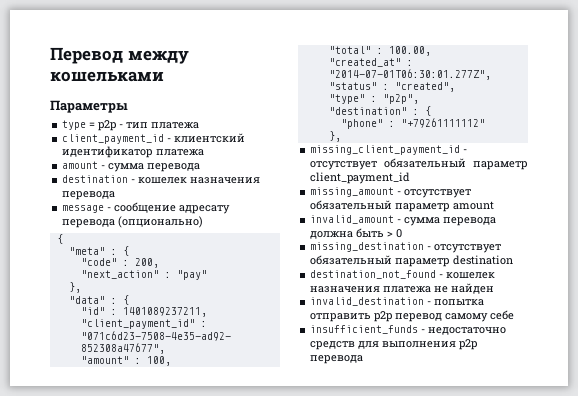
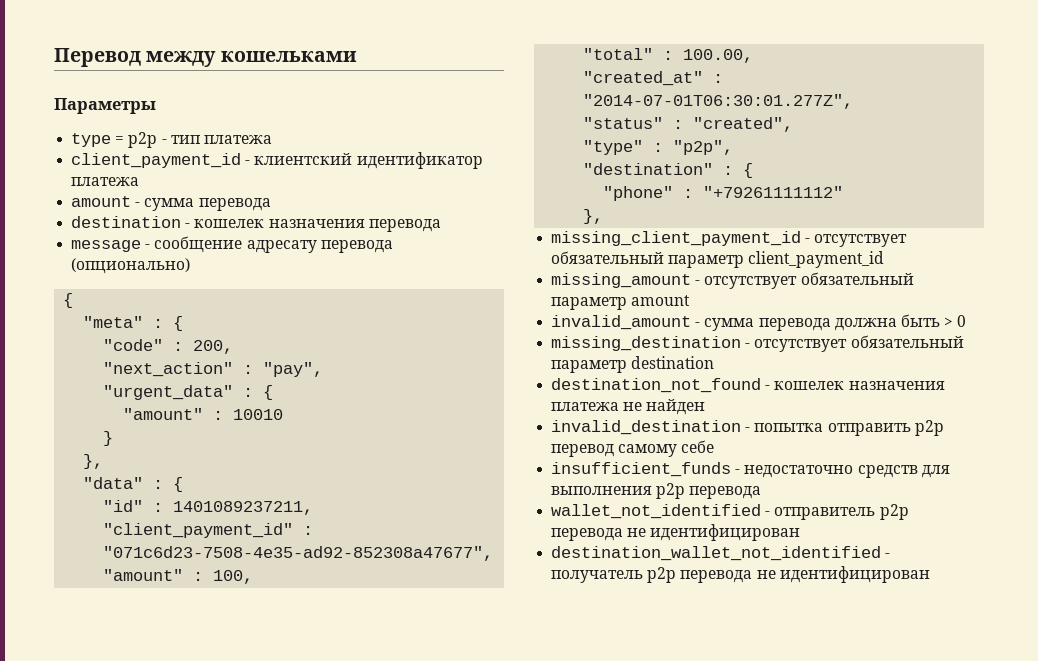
- "next_action" : "pay"
+ "next_action" : "pay",
+ "urgent_data" : {
+ "amount" : 10010
+ }
+ wallet_not_identified - отправитель p2p перевода не идентифицирован
+ destination_wallet_not_identified - получатель p2p перевода не идентифицирован

